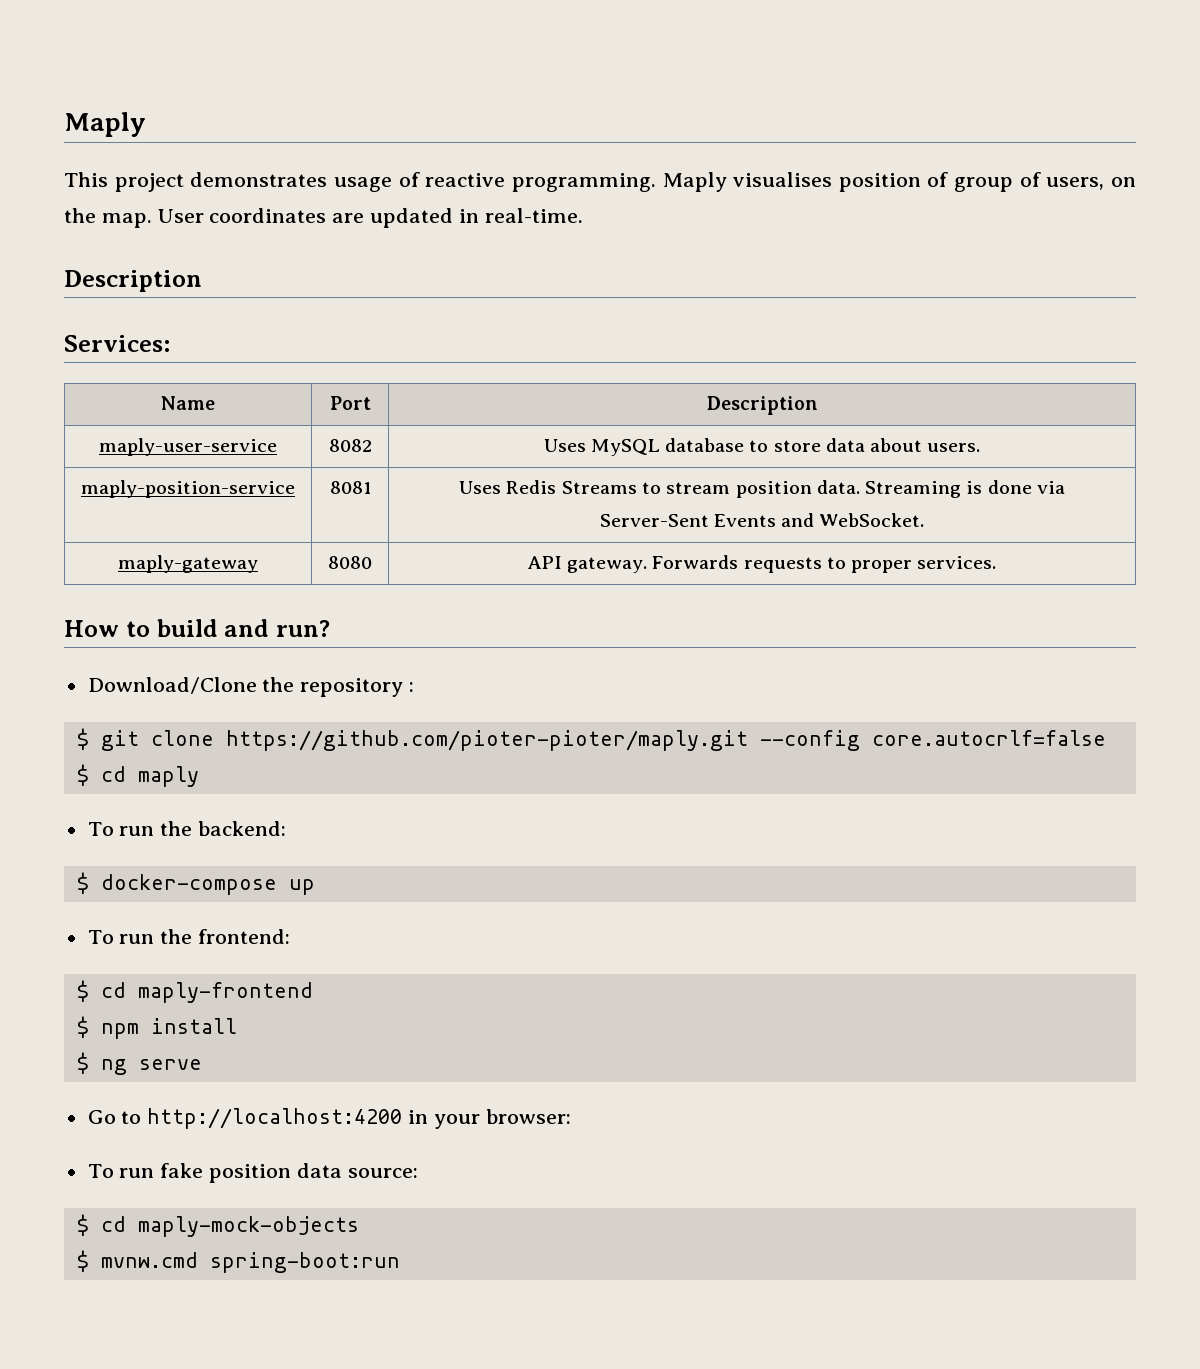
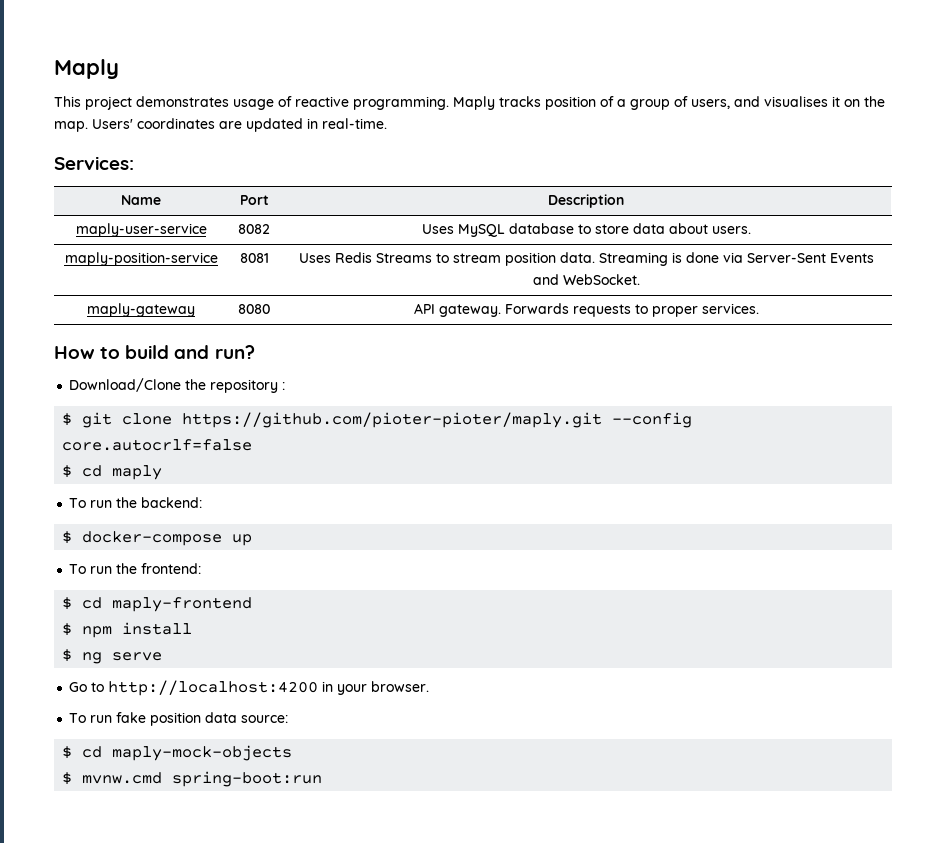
- Maply visualises position of group of users, on the map.
+ Maply tracks position of a group of users, and visualises it on the map.
- User coordinates are updated in real-time.
- Description
+ Users' coordinates are updated in real-time.
- Go to http://localhost:4200 in your browser:
+ Go to http://localhost:4200 in your browser.

